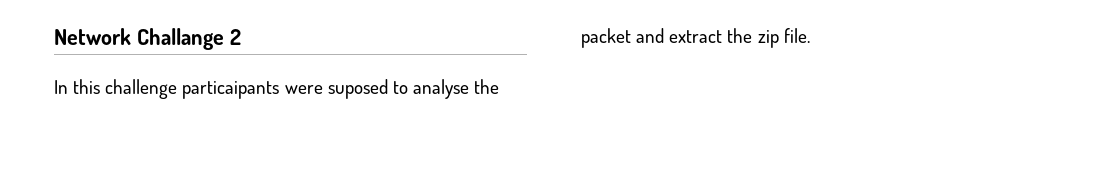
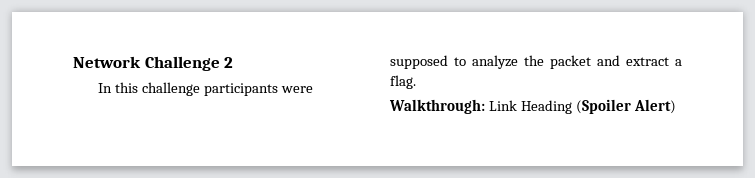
- Network Challange 2
+ Network Challenge 2
- In this challenge particaipants were suposed to analyse the packet and extract the zip file.
+ In this challenge participants were supposed to analyze the packet and extract a flag.
+ Walkthrough: Link Heading (Spoiler Alert)

